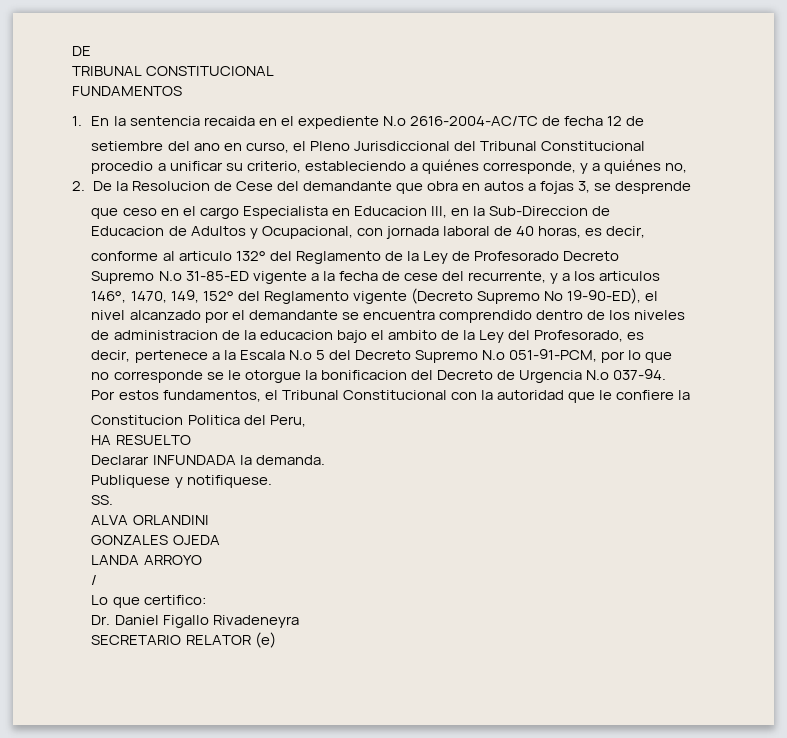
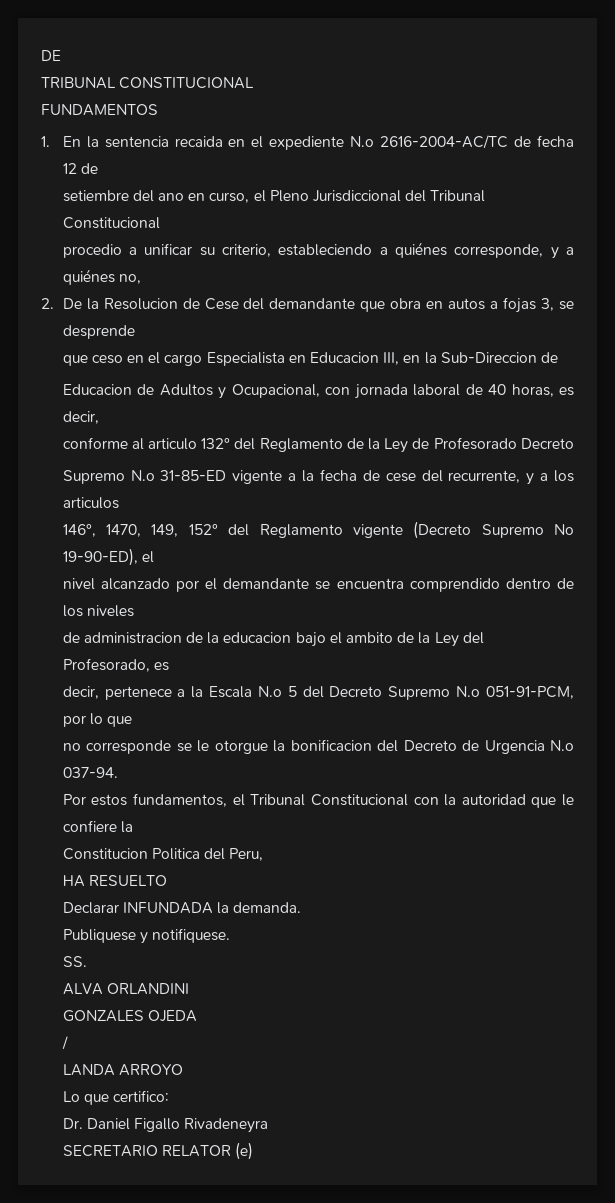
+ /
- /

